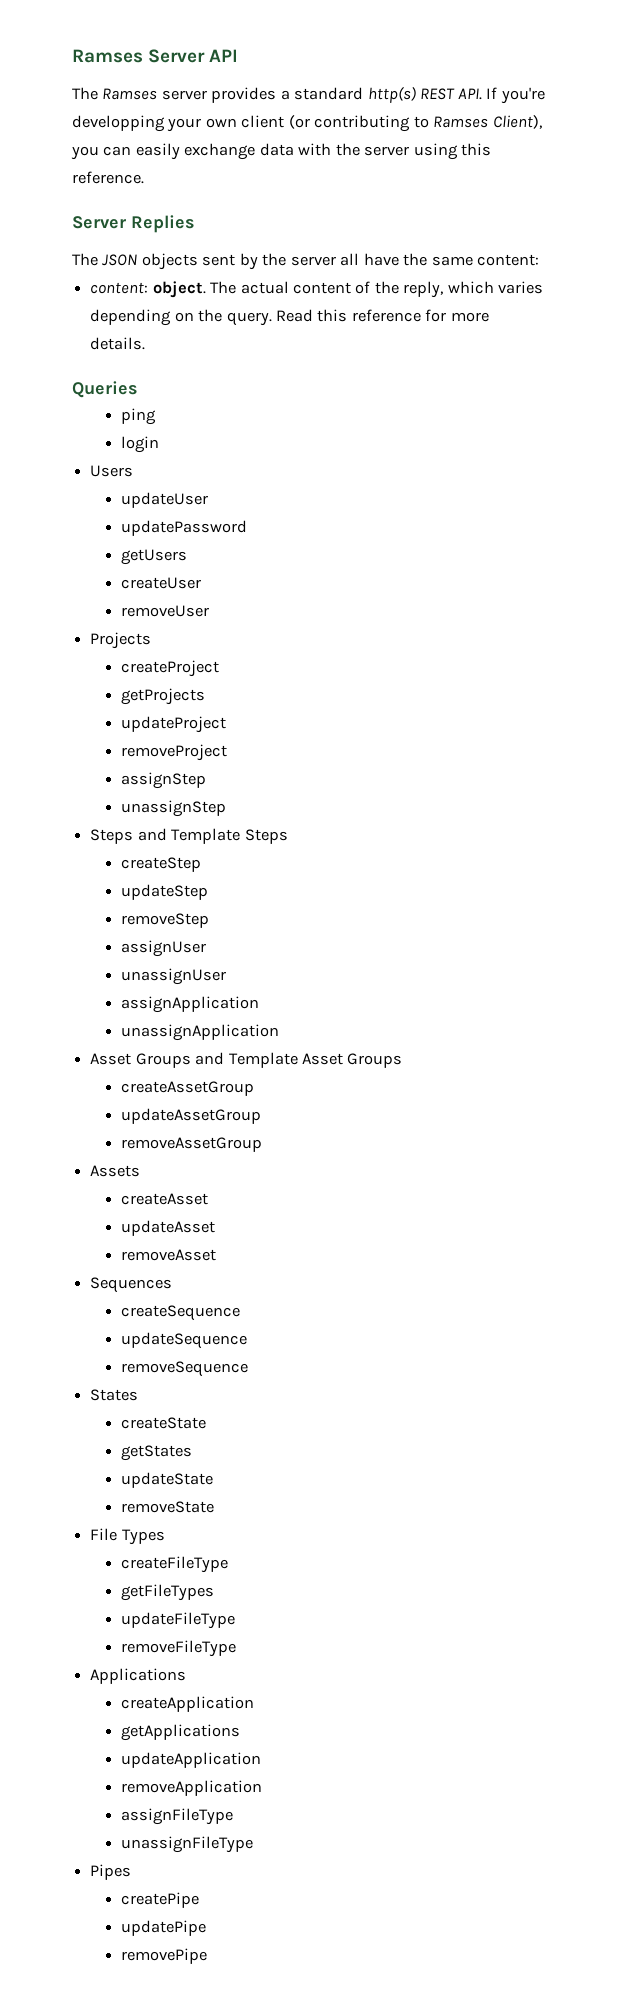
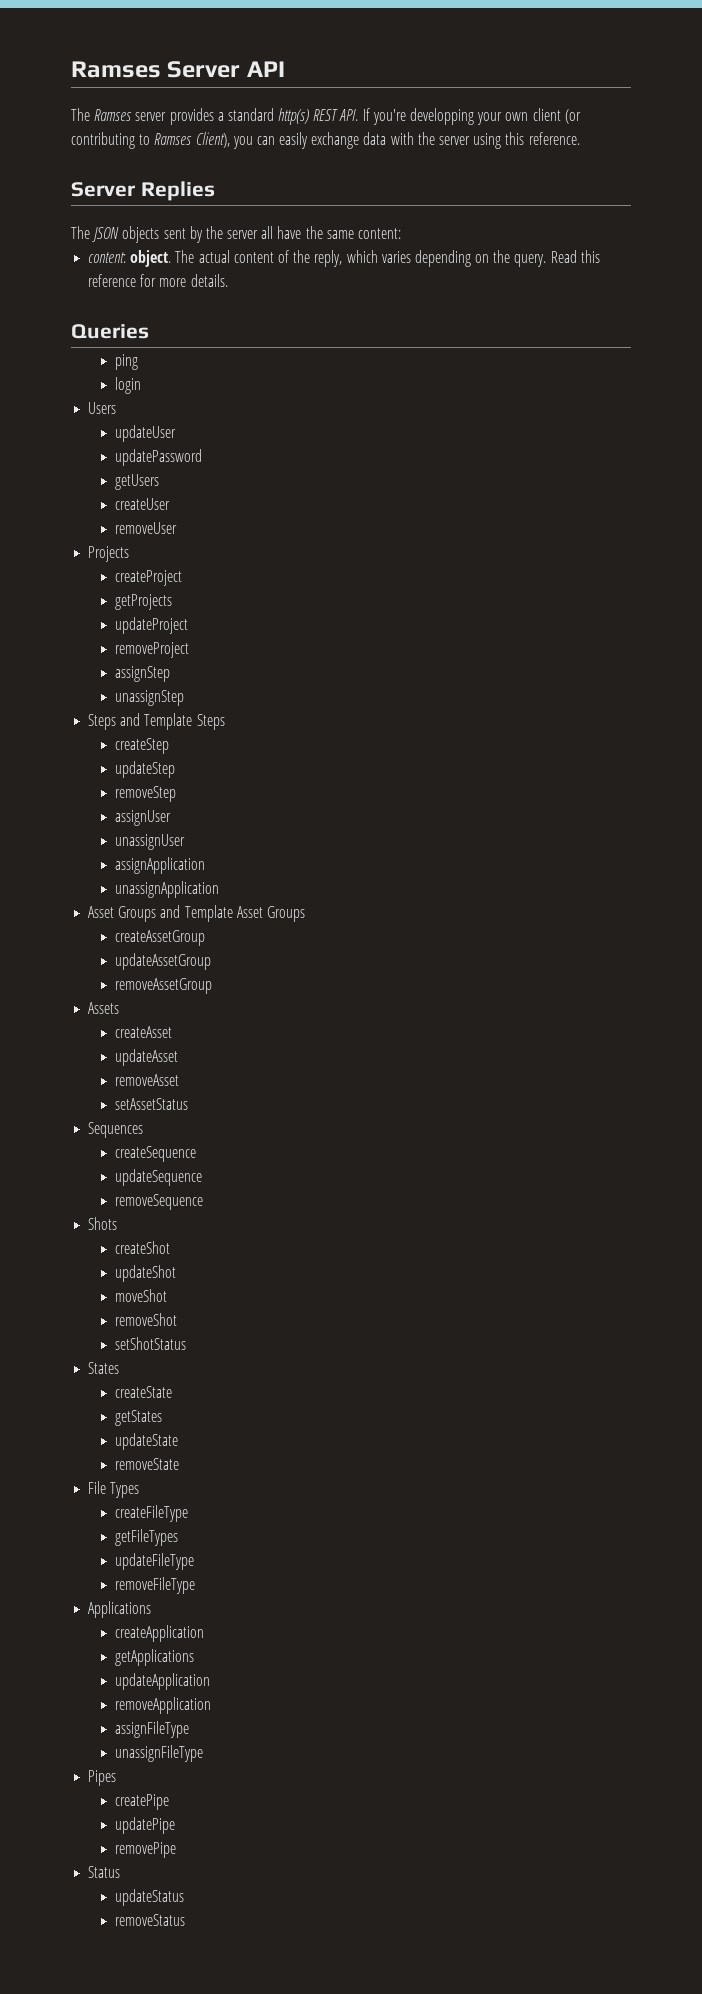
+ setAssetStatus
+ Shots
+ createShot
+ updateShot
+ moveShot
+ removeShot
+ setShotStatus
+ Status
+ updateStatus
+ removeStatus

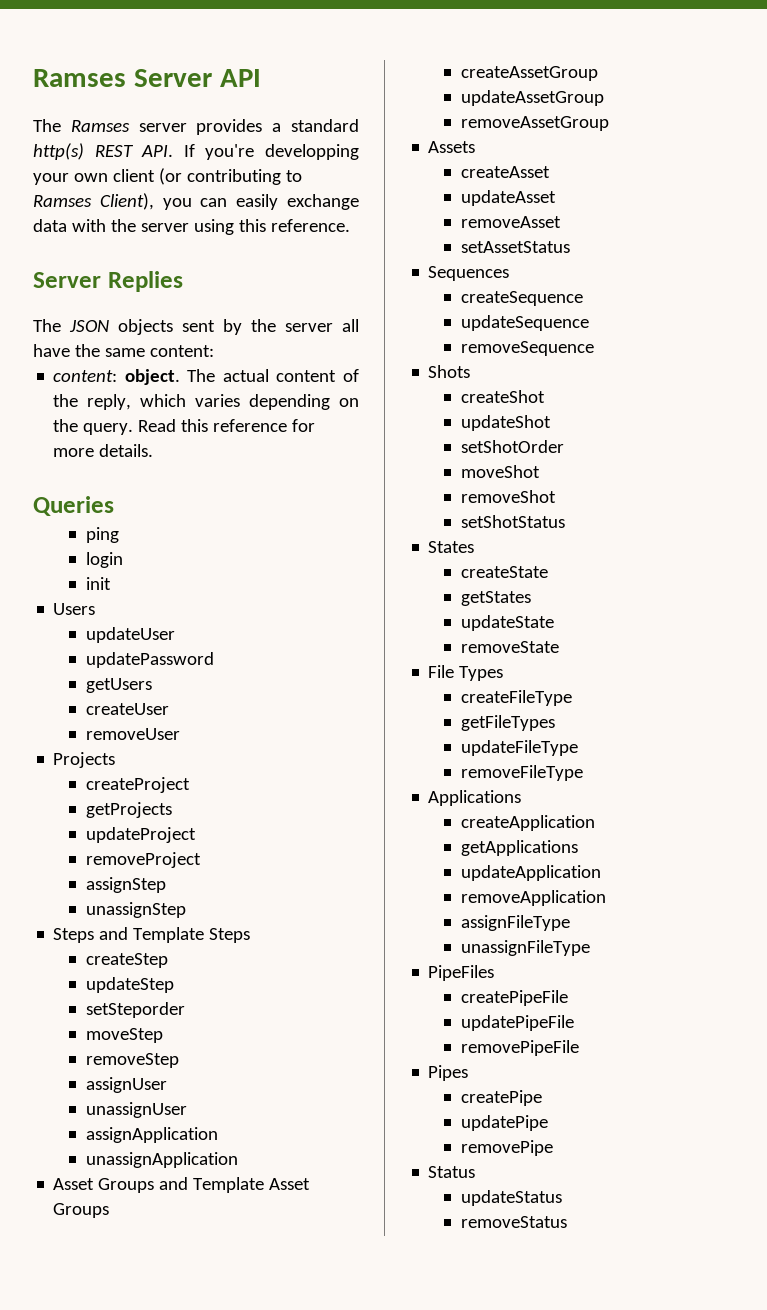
+ init
+ setSteporder
+ moveStep
+ setShotOrder
+ PipeFiles
+ createPipeFile
+ updatePipeFile
+ removePipeFile

